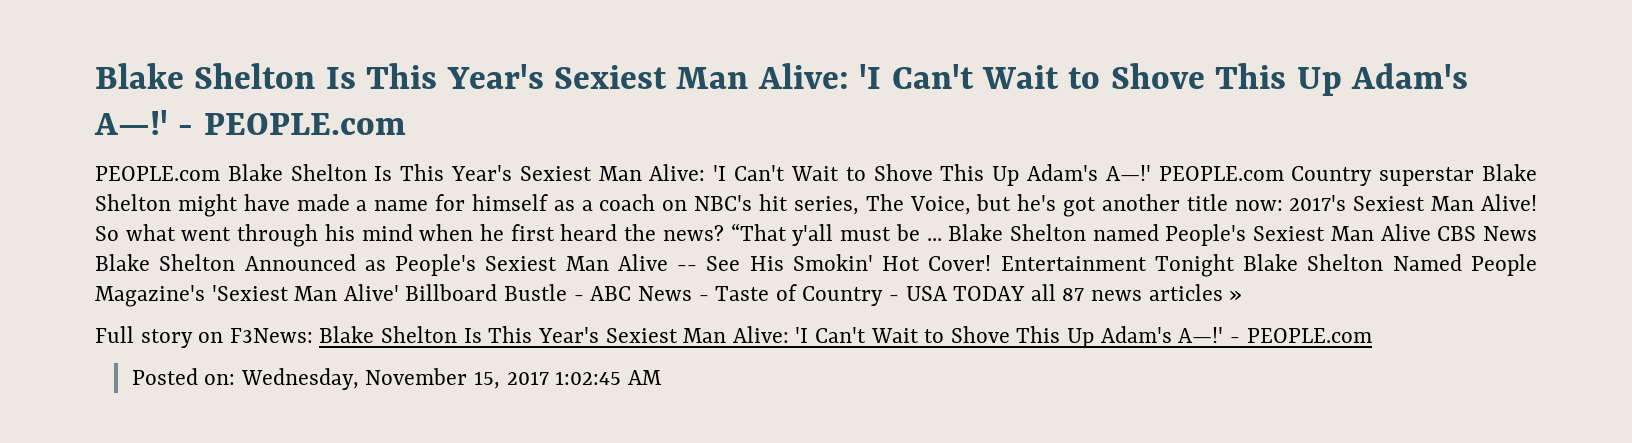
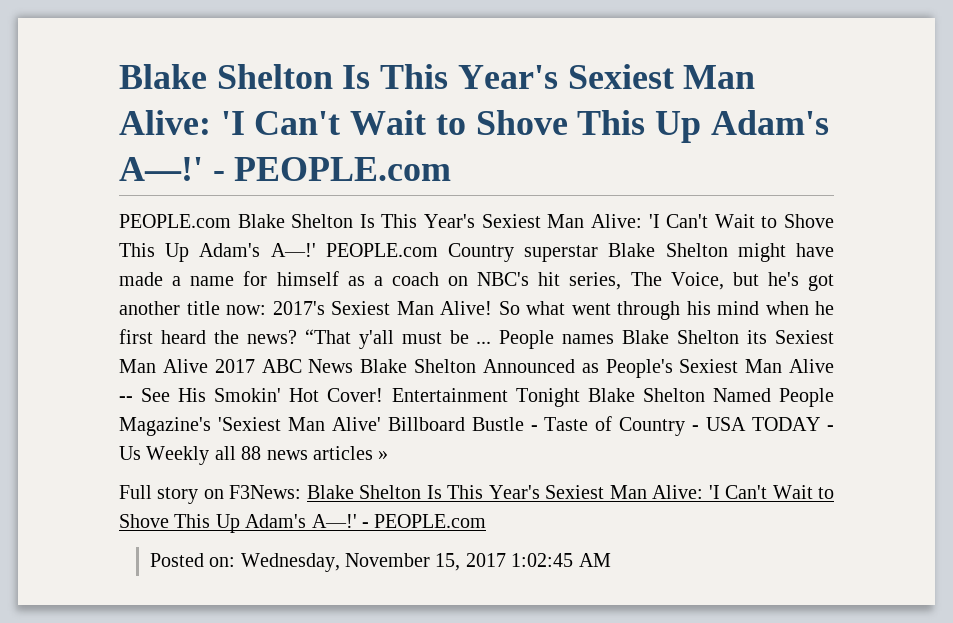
- Blake Shelton named People's Sexiest Man Alive CBS News Blake Shelton Announced as People's Sexiest Man Alive -- See His Smokin' Hot Cover!
+ People names Blake Shelton its Sexiest Man Alive 2017 ABC News Blake Shelton Announced as People's Sexiest Man Alive -- See His Smokin' Hot Cover!
- Entertainment Tonight Blake Shelton Named People Magazine's 'Sexiest Man Alive' Billboard Bustle - ABC News - Taste of Country - USA TODAY all 87 news articles »
+ Entertainment Tonight Blake Shelton Named People Magazine's 'Sexiest Man Alive' Billboard Bustle - Taste of Country - USA TODAY - Us Weekly all 88 news articles »

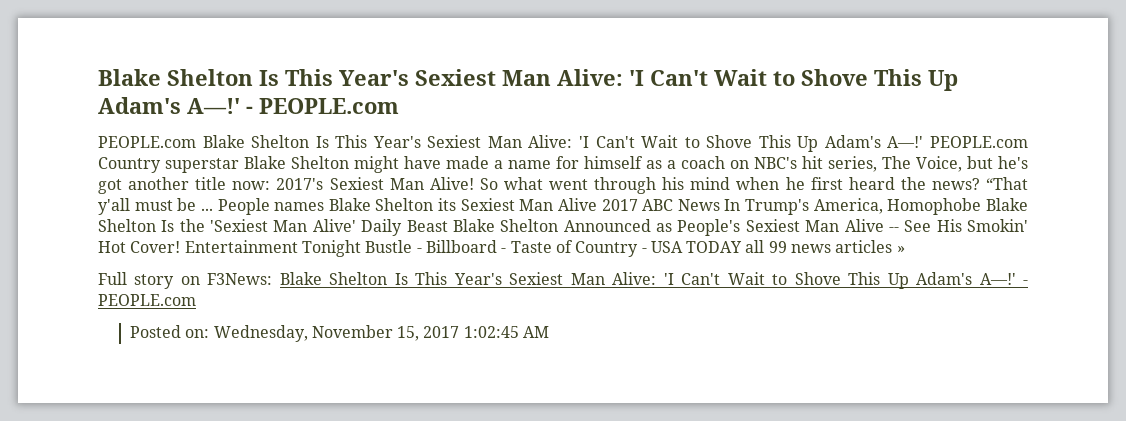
- People names Blake Shelton its Sexiest Man Alive 2017 ABC News Blake Shelton Announced as People's Sexiest Man Alive -- See His Smokin' Hot Cover!
+ People names Blake Shelton its Sexiest Man Alive 2017 ABC News In Trump's America, Homophobe Blake Shelton Is the 'Sexiest Man Alive' Daily Beast Blake Shelton Announced as People's Sexiest Man Alive -- See His Smokin' Hot Cover!
- Entertainment Tonight Blake Shelton Named People Magazine's 'Sexiest Man Alive' Billboard Bustle - Taste of Country - USA TODAY - Us Weekly all 88 news articles »
+ Entertainment Tonight Bustle - Billboard - Taste of Country - USA TODAY all 99 news articles »

